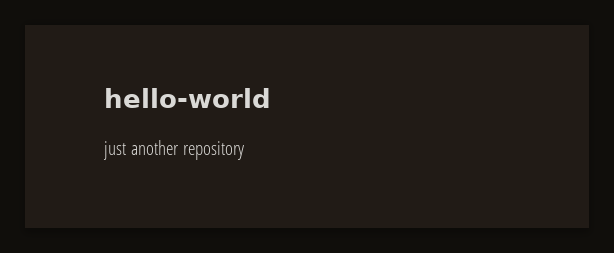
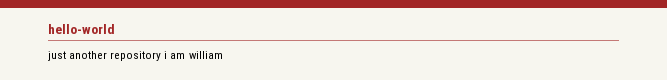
- just another repository
+ just another repository i am william

